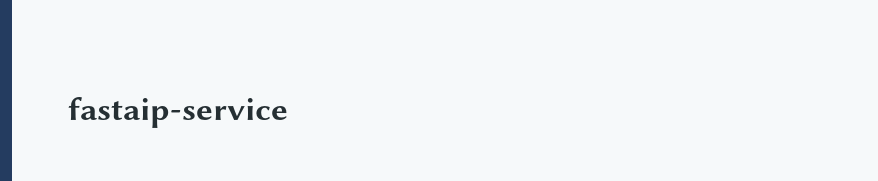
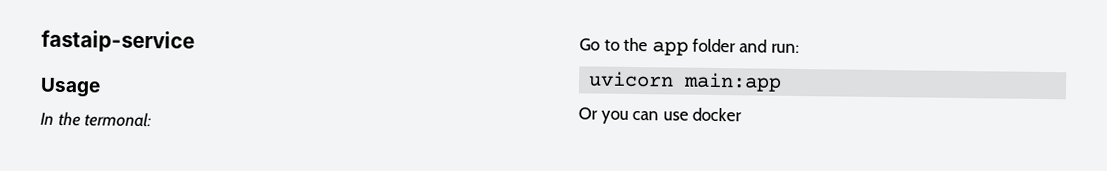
+ Usage
+ In the termonal:
+ Go to the app folder and run:
+ uvicorn main:app
+ Or you can use docker

